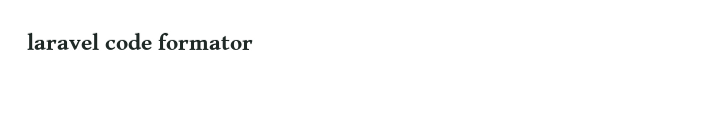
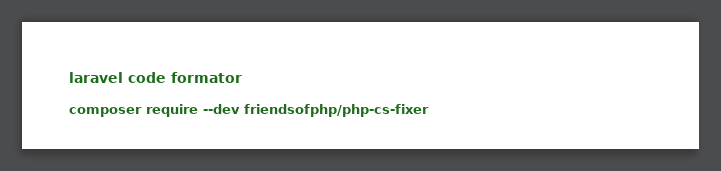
+ composer require --dev friendsofphp/php-cs-fixer

